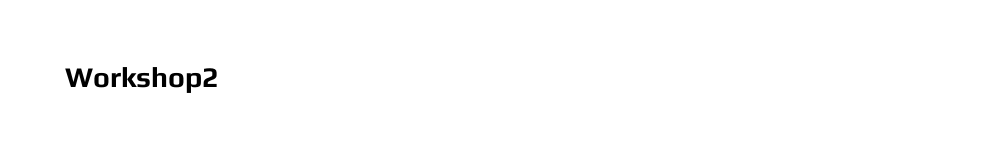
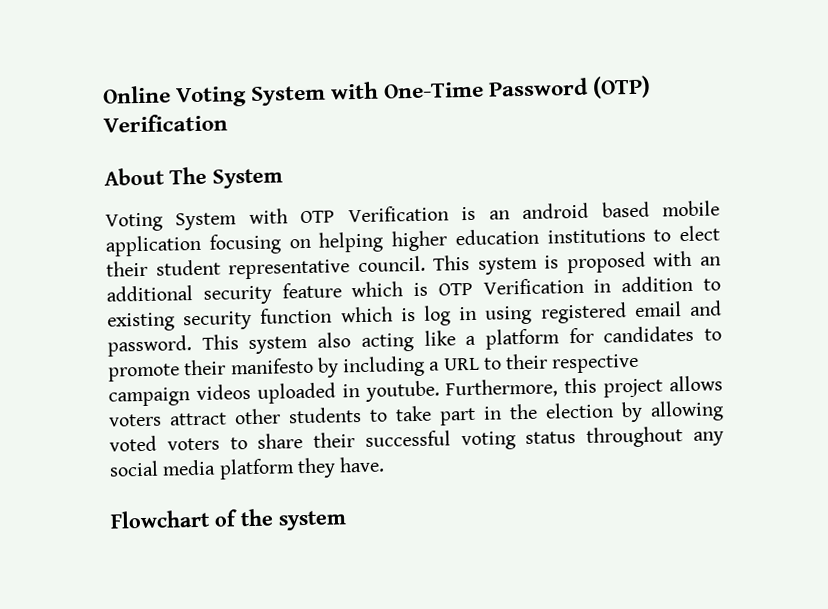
- Workshop2
+ Online Voting System with One-Time Password (OTP) Verification
+ About The System
+ Voting System with OTP Verification is an android based mobile application focusing on helping higher education institutions to elect their student representative council. This system is proposed with an additional security feature which is OTP Verification in addition to existing security function which is log in using registered email and password. This system also acting like a platform for candidates to promote their manifesto by including a URL to their respective campaign videos uploaded in youtube. Furthermore, this project allows voters attract other students to take part in the election by allowing voted voters to share their successful voting status throughout any social media platform they have.
+ Flowchart of the system

